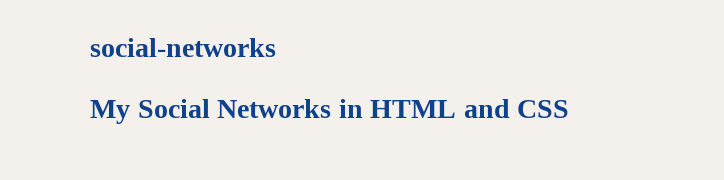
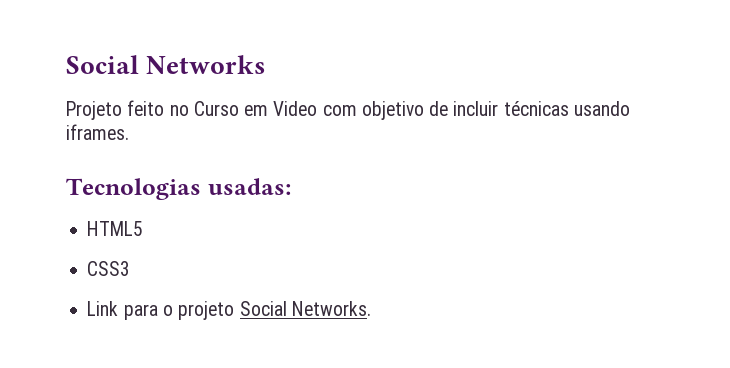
- social-networks
- My Social Networks in HTML and CSS
+ Social Networks
+ Projeto feito no Curso em Video com objetivo de incluir técnicas usando iframes.
+ Tecnologias usadas:
+ HTML5
+ CSS3
+ Link para o projeto Social Networks.

